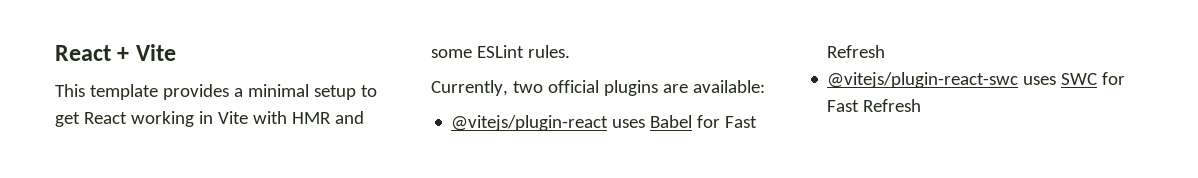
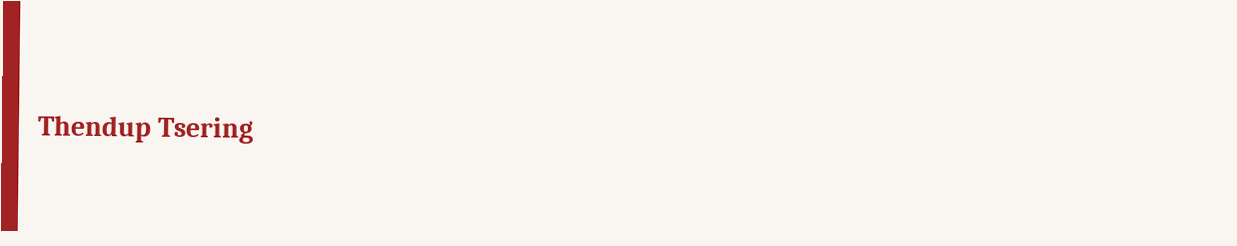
- React + Vite
- This template provides a minimal setup to get React working in Vite with HMR and some ESLint rules.
- Currently, two official plugins are available:
- @vitejs/plugin-react uses Babel for Fast Refresh
- @vitejs/plugin-react-swc uses SWC for Fast Refresh
+ Thendup Tsering

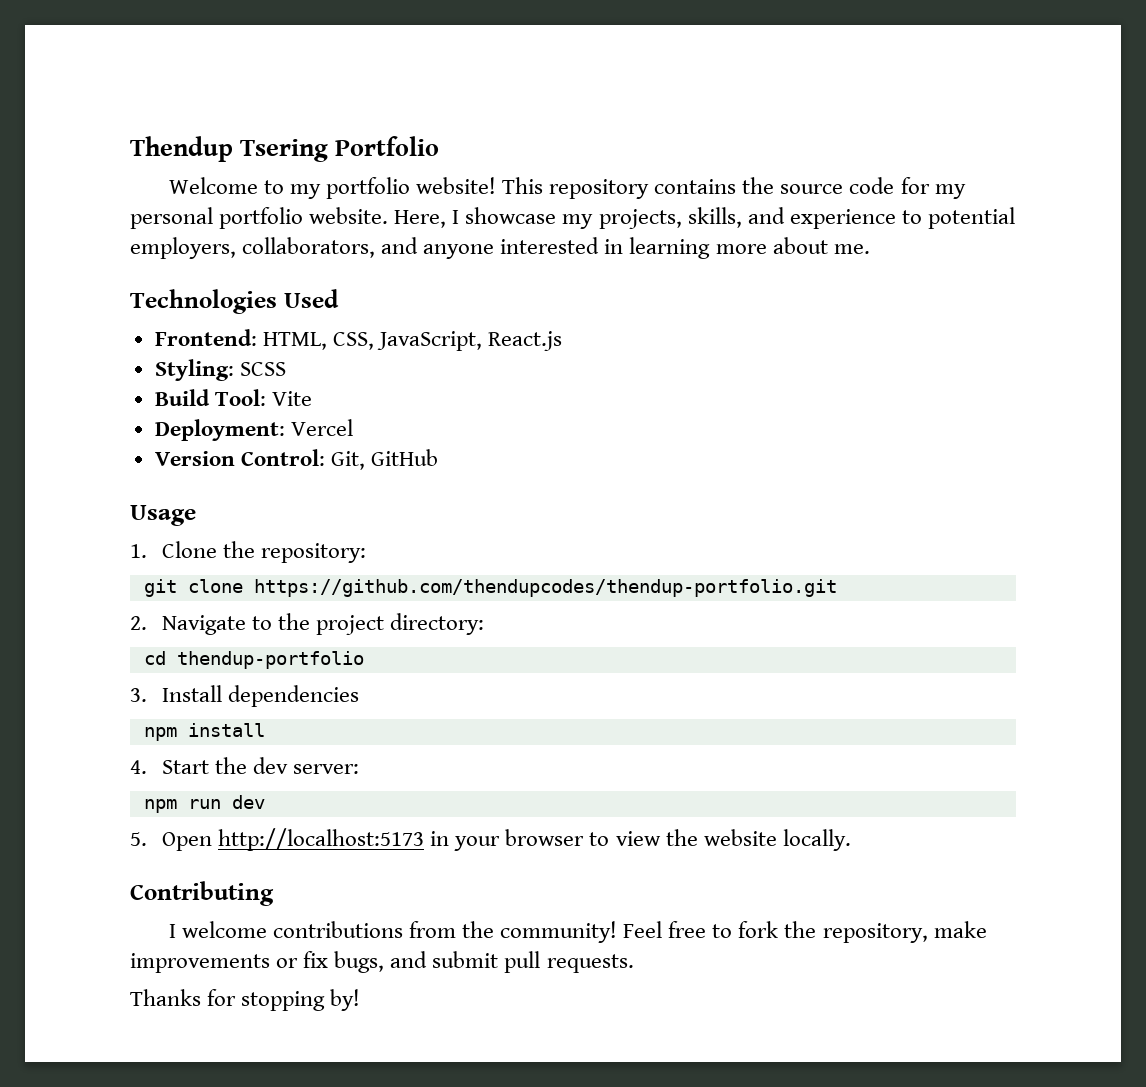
- Thendup Tsering
+ Thendup Tsering Portfolio
+ Welcome to my portfolio website! This repository contains the source code for my personal portfolio website. Here, I showcase my projects, skills, and experience to potential employers, collaborators, and anyone interested in learning more about me.
+ Technologies Used
+ Frontend: HTML, CSS, JavaScript, React.js
+ Styling: SCSS
+ Build Tool: Vite
+ Deployment: Vercel
+ Version Control: Git, GitHub
+ Usage
+ 1. Clone the repository:
+ git clone https://github.com/thendupcodes/thendup-portfolio.git
+ 2. Navigate to the project directory:
+ cd thendup-portfolio
+ 3. Install dependencies
+ npm install
+ 4. Start the dev server:
+ npm run dev
+ 5. Open http://localhost:5173 in your browser to view the website locally.
+ Contributing
+ I welcome contributions from the community! Feel free to fork the repository, make improvements or fix bugs, and submit pull requests.
+ Thanks for stopping by!

